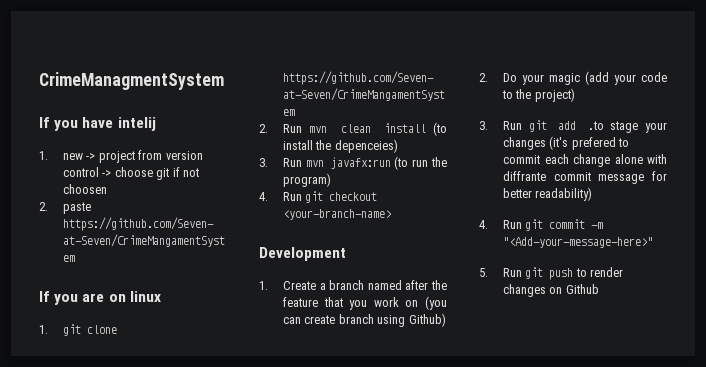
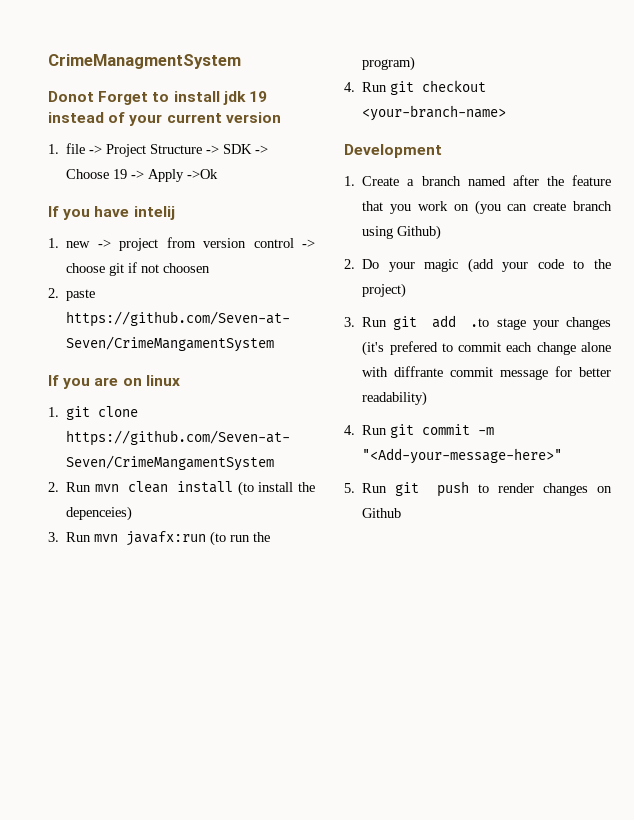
+ Donot Forget to install jdk 19 instead of your current version
+ 1. file -> Project Structure -> SDK -> Choose 19 -> Apply ->Ok

